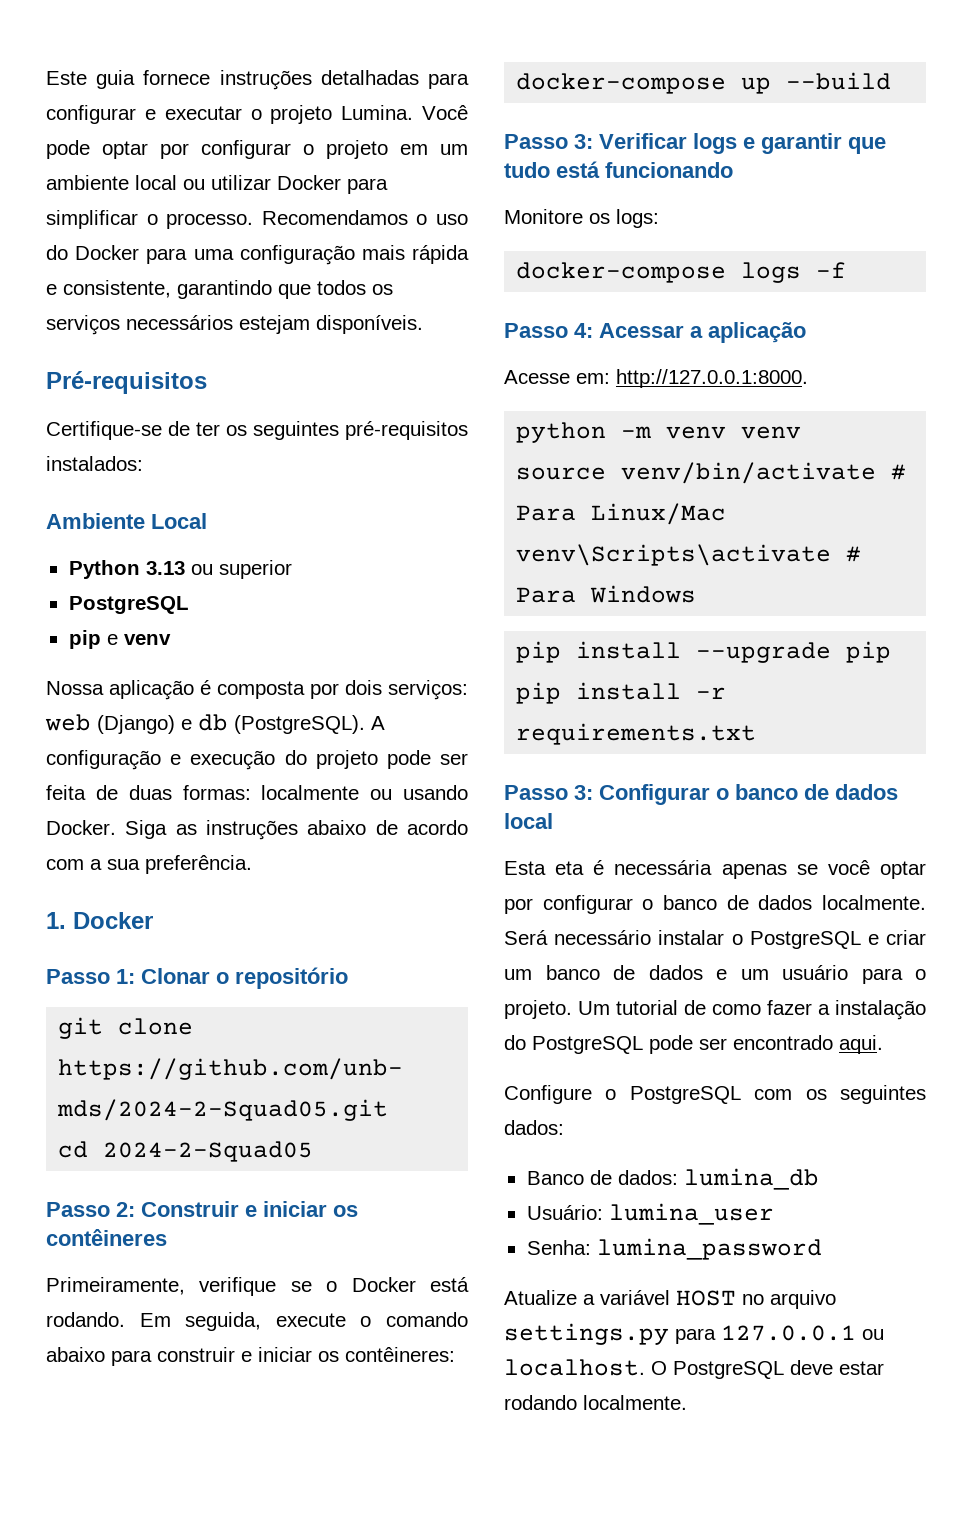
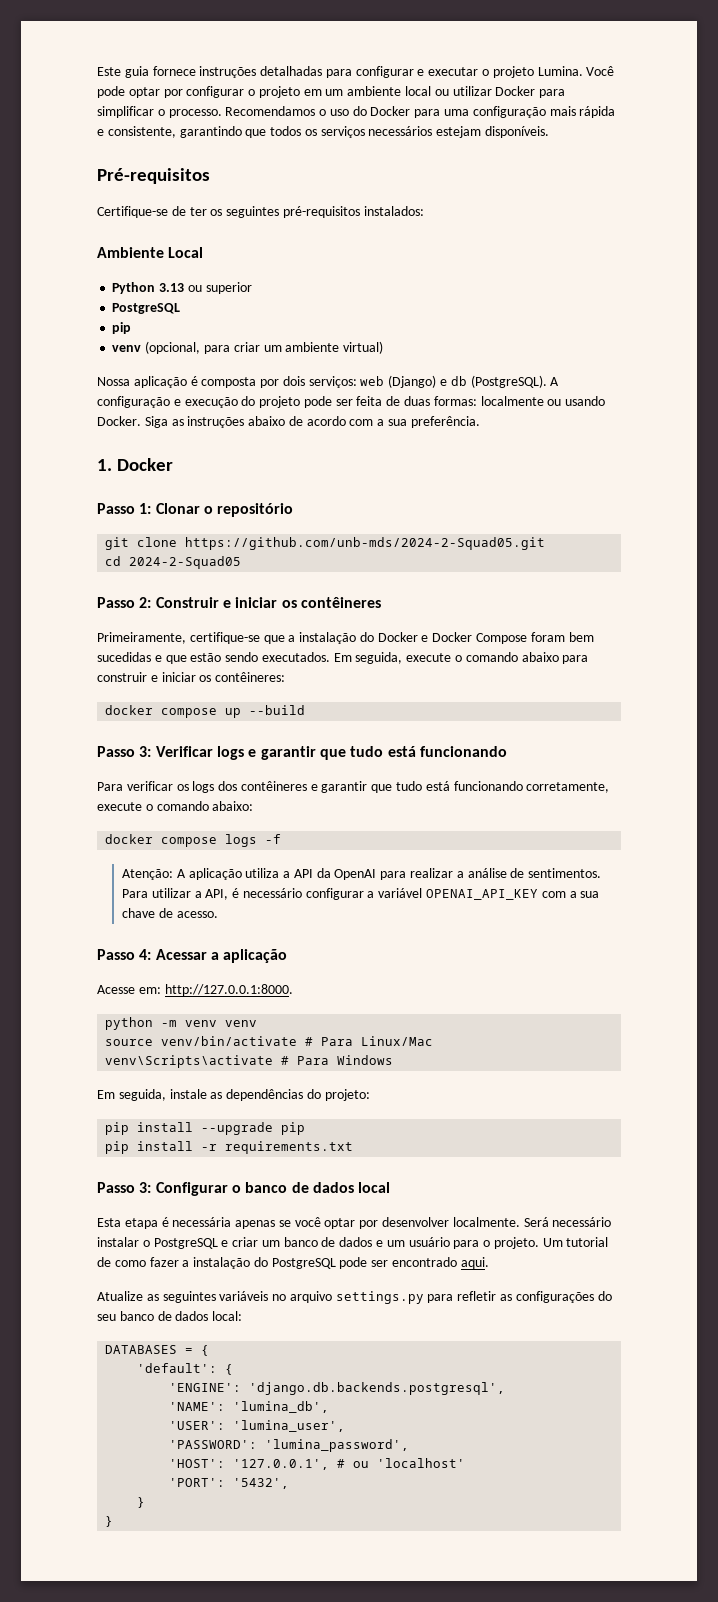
  Python 3.13 ou superior
  PostgreSQL
- pip e venv
+ pip
+ venv (opcional, para criar um ambiente virtual)
- Primeiramente, verifique se o Docker está rodando.
+ Primeiramente, certifique-se que a instalação do Docker e Docker Compose foram bem sucedidas e que estão sendo executados.
- docker-compose up --build
+ docker compose up --build
- Monitore os logs:
- docker-compose logs -f
+ Para verificar os logs dos contêineres e garantir que tudo está funcionando corretamente, execute o comando abaixo:
+ docker compose logs -f
+ Atenção: A aplicação utiliza a API da OpenAI para realizar a análise de sentimentos. Para utilizar a API, é necessário configurar a variável OPENAI_API_KEY com a sua chave de acesso.
+ Em seguida, instale as dependências do projeto:
- Esta eta é necessária apenas se você optar por configurar o banco de dados localmente.
+ Esta etapa é necessária apenas se você optar por desenvolver localmente.
- Configure o PostgreSQL com os seguintes dados:
- Banco de dados: lumina_db
- Usuário: lumina_user
- Senha: lumina_password
- Atualize a variável HOST no arquivo settings.py para 127.0.0.1 ou localhost. O PostgreSQL deve estar rodando localmente.
+ Atualize as seguintes variáveis no arquivo settings.py para refletir as configurações do seu banco de dados local:
+ DATABASES = {
+ 'default': {
+ 'ENGINE': 'django.db.backends.postgresql',
+ 'NAME': 'lumina_db',
+ 'USER': 'lumina_user',
+ 'PASSWORD': 'lumina_password',
+ 'HOST': '127.0.0.1', # ou 'localhost'
+ 'PORT': '5432',
+ }
+ }

